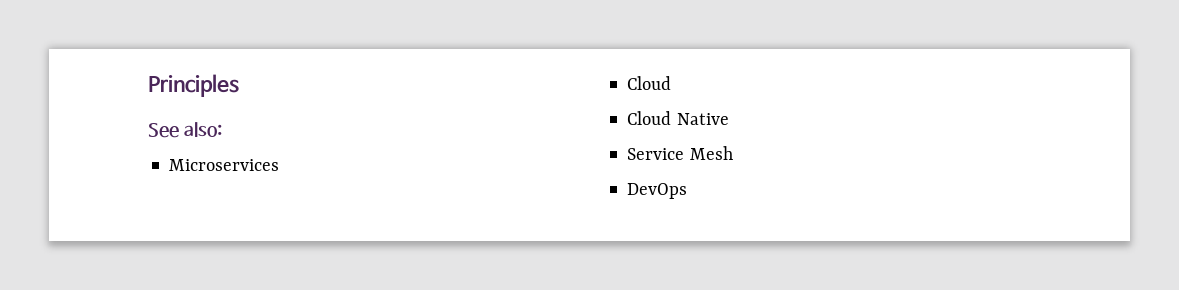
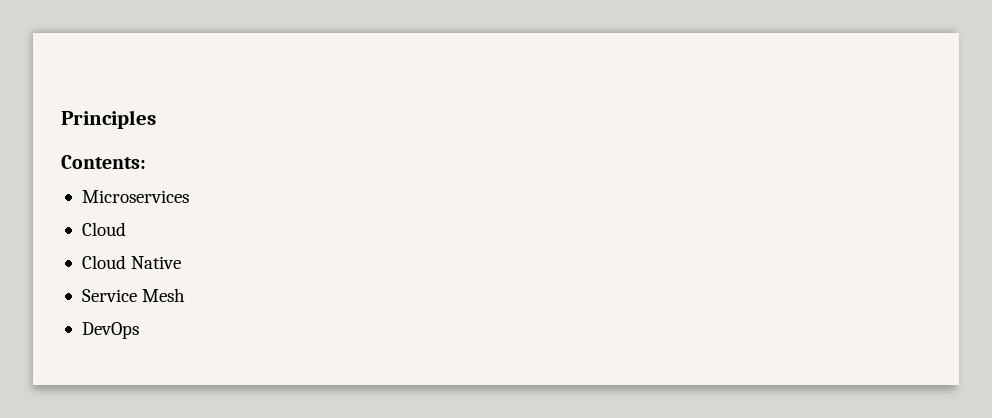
- See also:
+ Contents:

